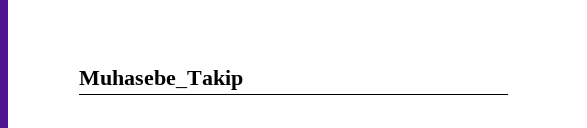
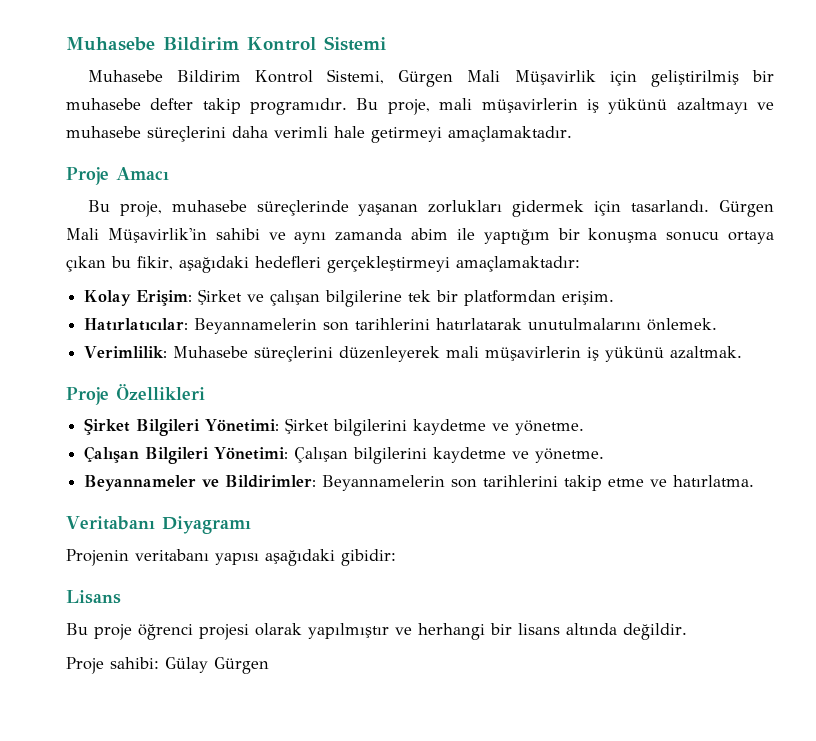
- Muhasebe_Takip
+ Muhasebe Bildirim Kontrol Sistemi
+ Muhasebe Bildirim Kontrol Sistemi, Gürgen Mali Müşavirlik için geliştirilmiş bir muhasebe defter takip programıdır. Bu proje, mali müşavirlerin iş yükünü azaltmayı ve muhasebe süreçlerini daha verimli hale getirmeyi amaçlamaktadır.
+ Proje Amacı
+ Bu proje, muhasebe süreçlerinde yaşanan zorlukları gidermek için tasarlandı. Gürgen Mali Müşavirlik'in sahibi ve aynı zamanda abim ile yaptığım bir konuşma sonucu ortaya çıkan bu fikir, aşağıdaki hedefleri gerçekleştirmeyi amaçlamaktadır:
+ Kolay Erişim: Şirket ve çalışan bilgilerine tek bir platformdan erişim.
+ Hatırlatıcılar: Beyannamelerin son tarihlerini hatırlatarak unutulmalarını önlemek.
+ Verimlilik: Muhasebe süreçlerini düzenleyerek mali müşavirlerin iş yükünü azaltmak.
+ Proje Özellikleri
+ Şirket Bilgileri Yönetimi: Şirket bilgilerini kaydetme ve yönetme.
+ Çalışan Bilgileri Yönetimi: Çalışan bilgilerini kaydetme ve yönetme.
+ Beyannameler ve Bildirimler: Beyannamelerin son tarihlerini takip etme ve hatırlatma.
+ Veritabanı Diyagramı
+ Projenin veritabanı yapısı aşağıdaki gibidir:
+ Lisans
+ Bu proje öğrenci projesi olarak yapılmıştır ve herhangi bir lisans altında değildir.
+ Proje sahibi: Gülay Gürgen

